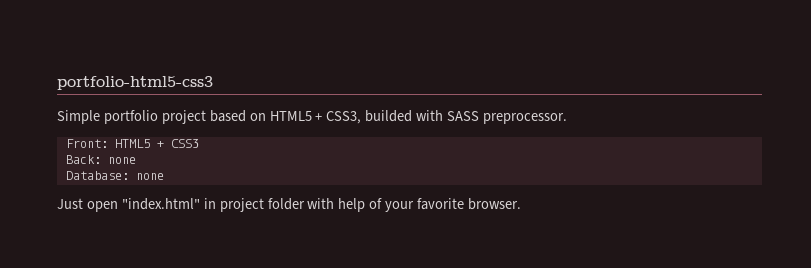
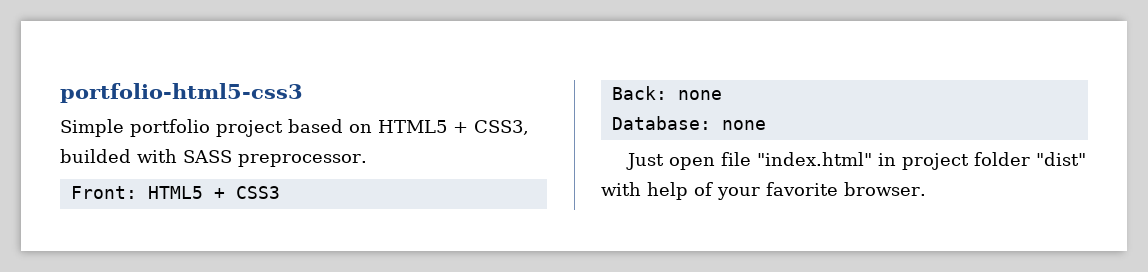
- Just open "index.html" in project folder with help of your favorite browser.
+ Just open file "index.html" in project folder "dist" with help of your favorite browser.

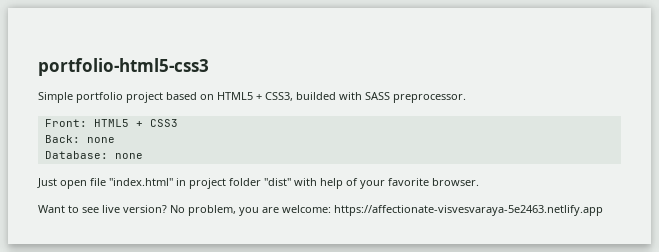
+ Want to see live version? No problem, you are welcome: https://affectionate-visvesvaraya-5e2463.netlify.app

